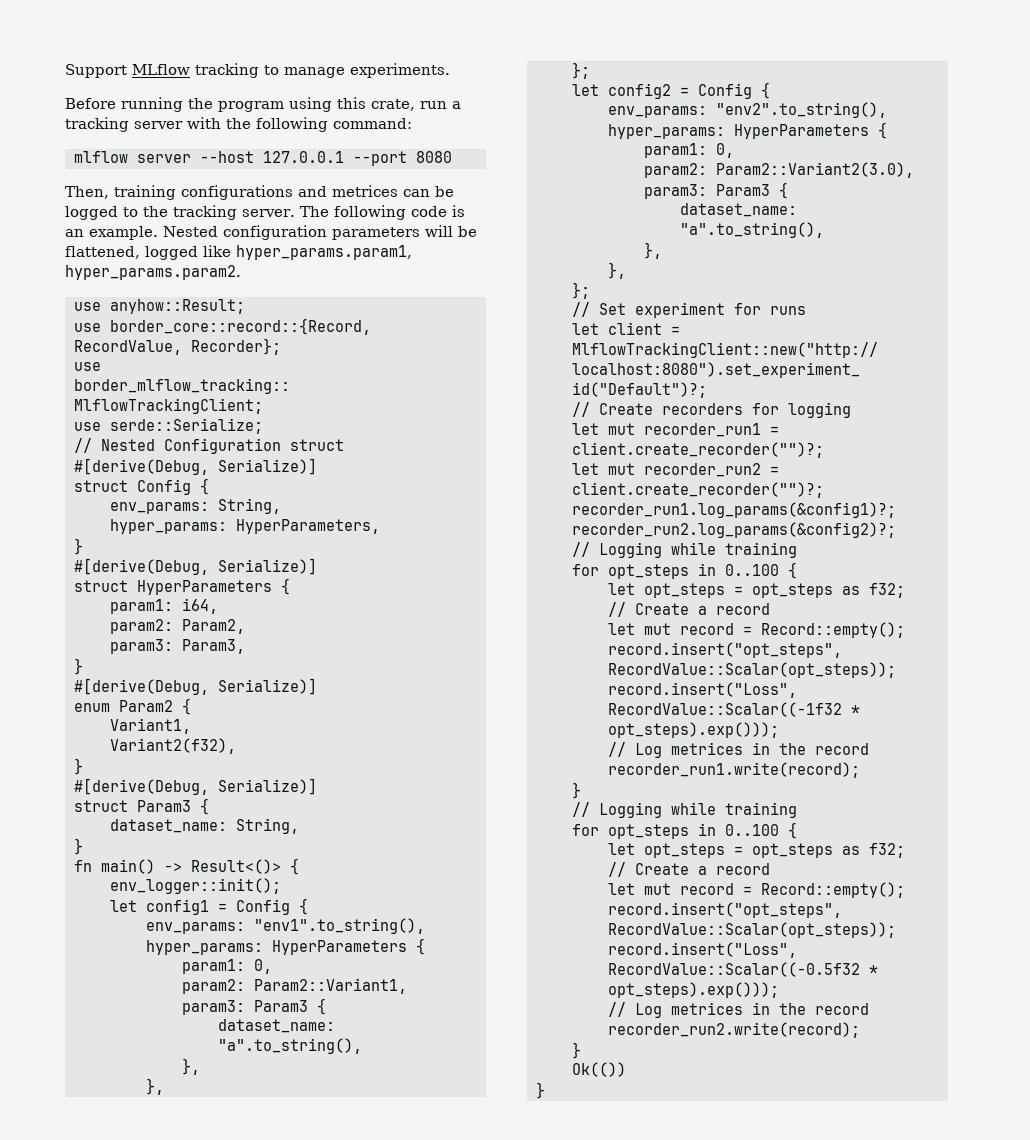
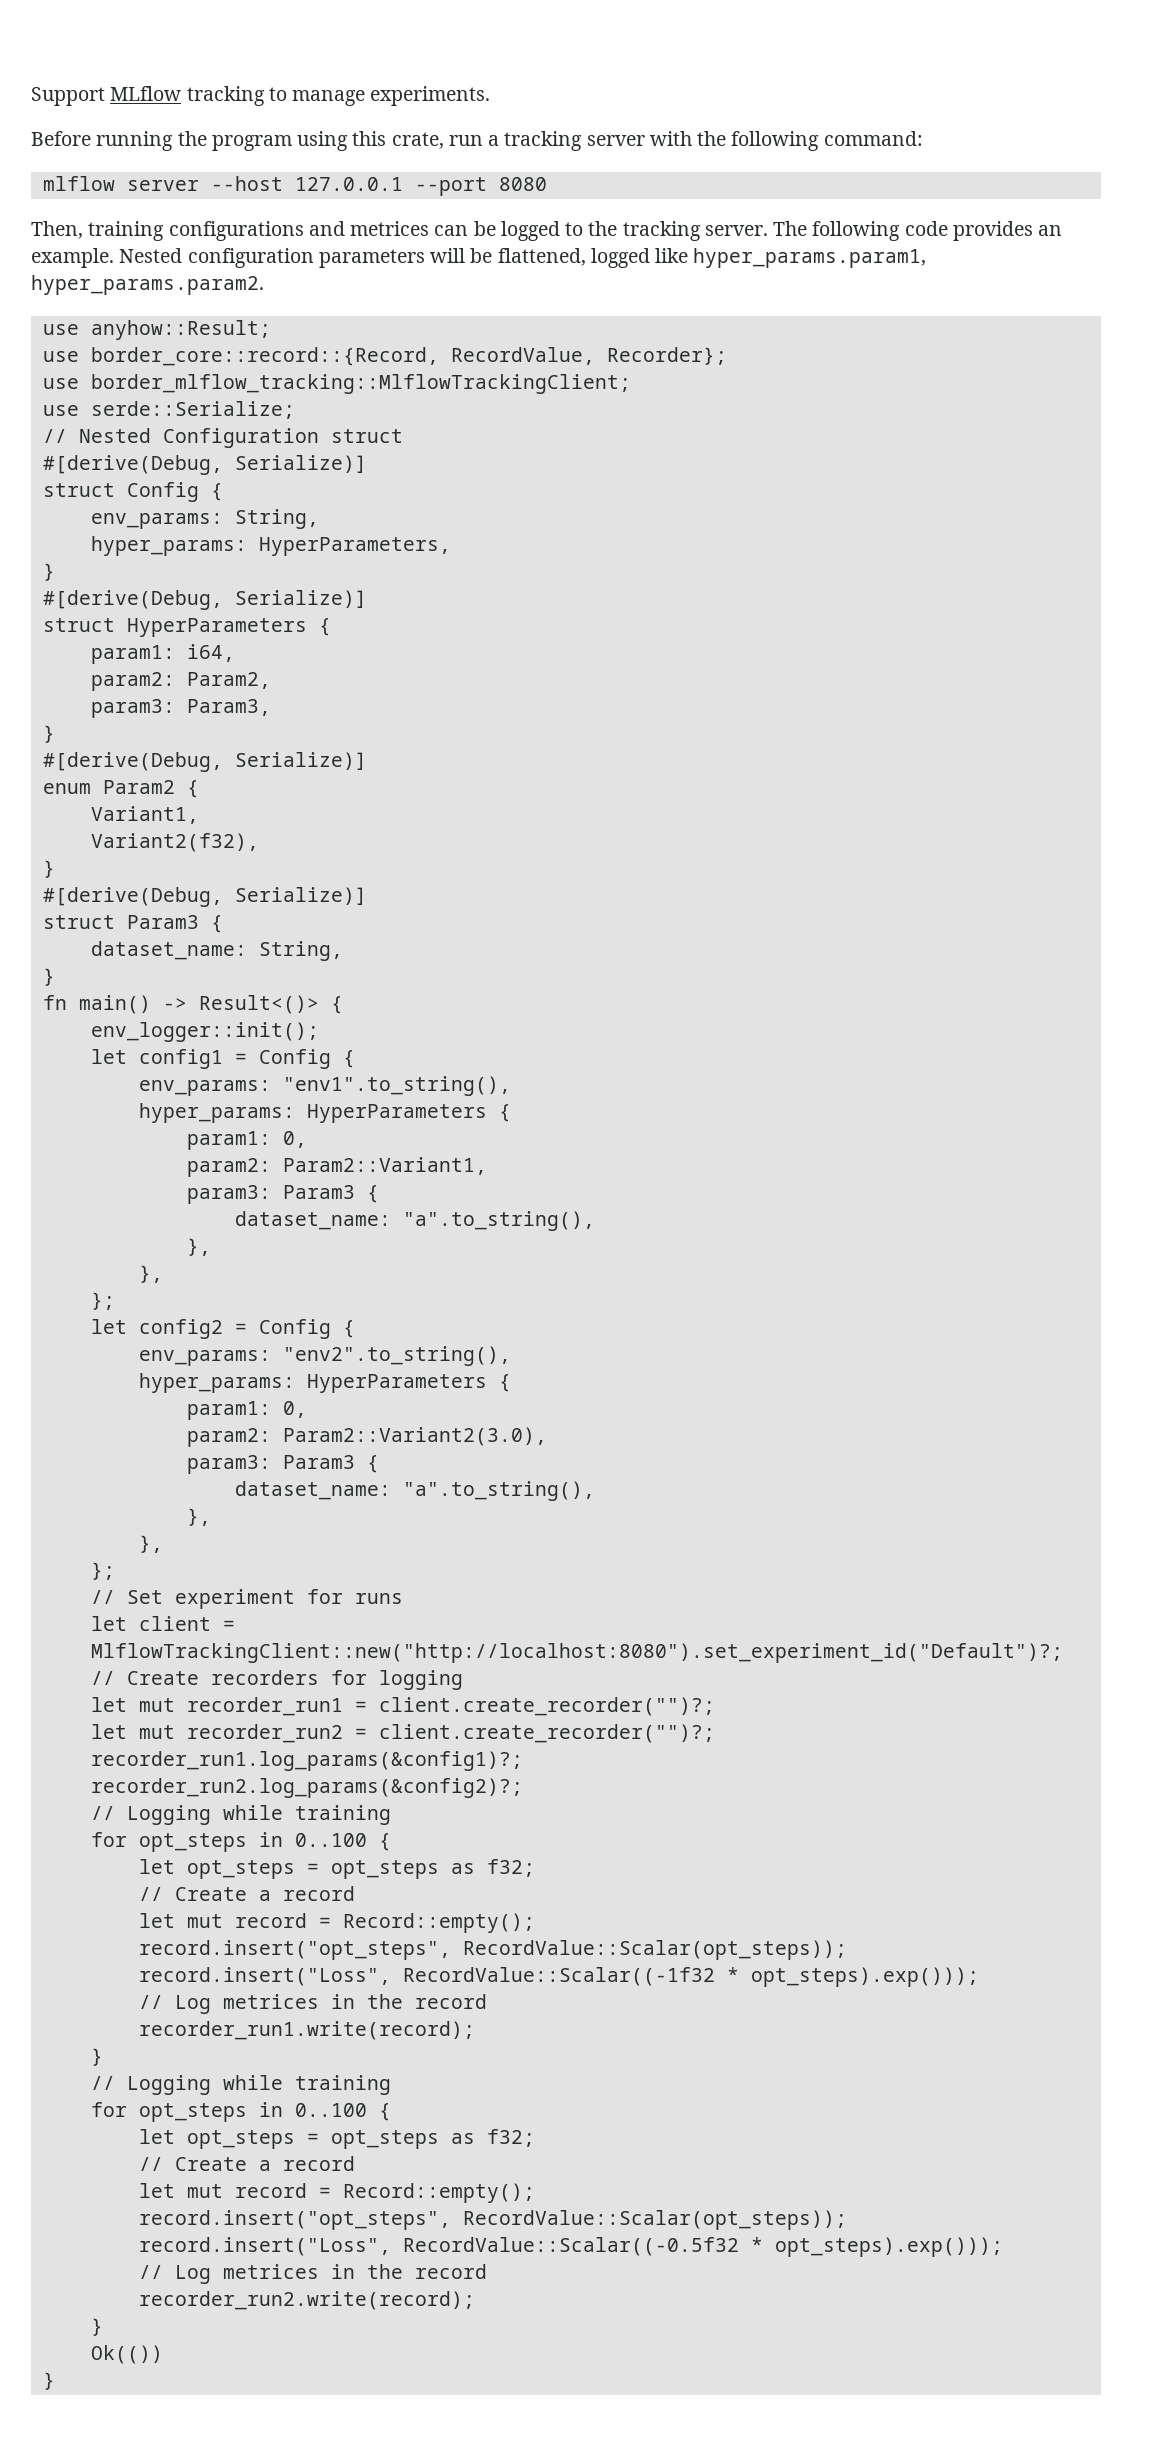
- The following code is an example.
+ The following code provides an example.

